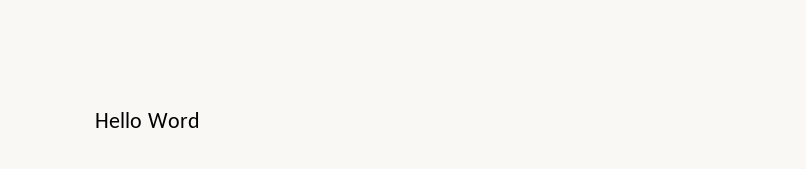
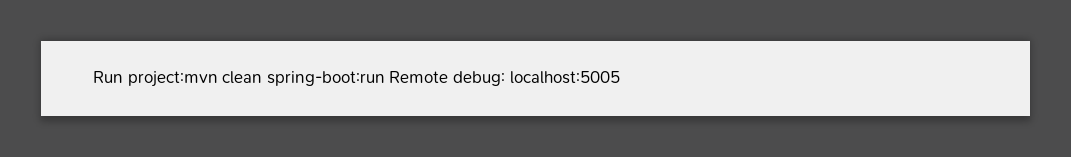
- Hello Word
+ Run project:mvn clean spring-boot:run Remote debug: localhost:5005

